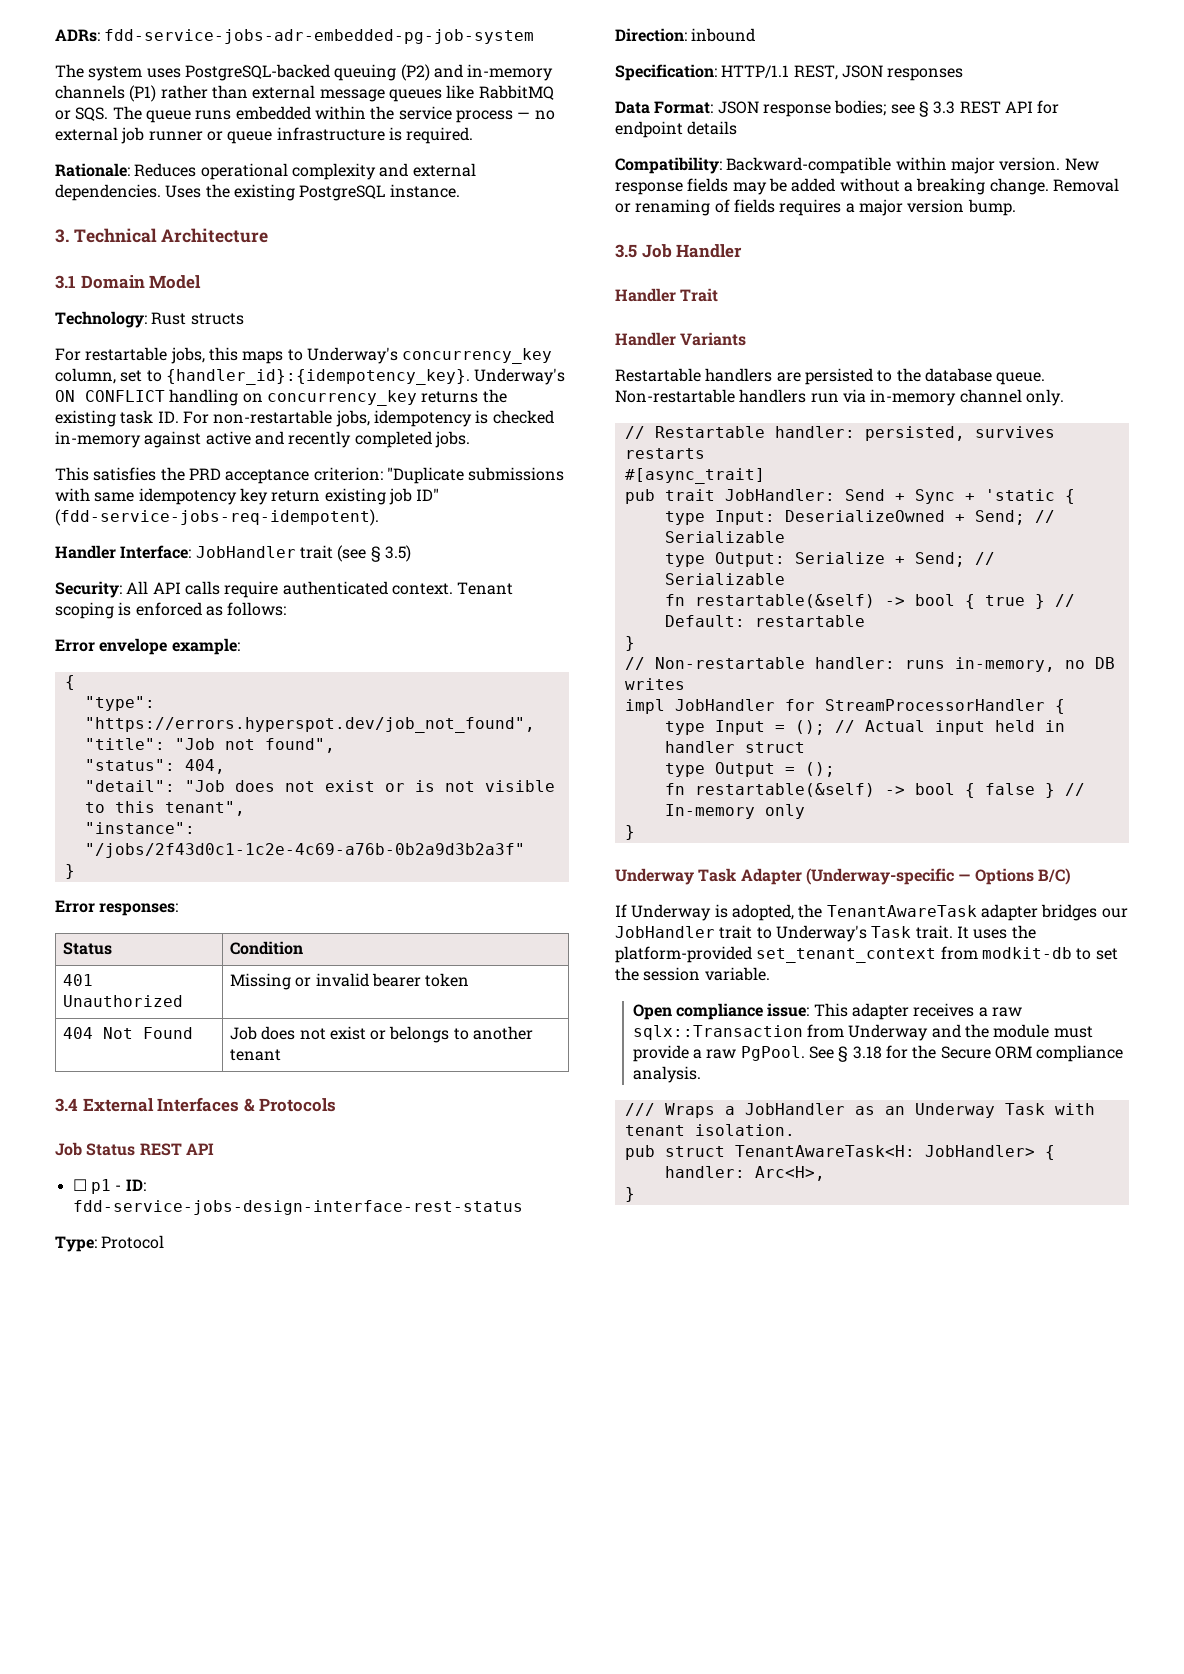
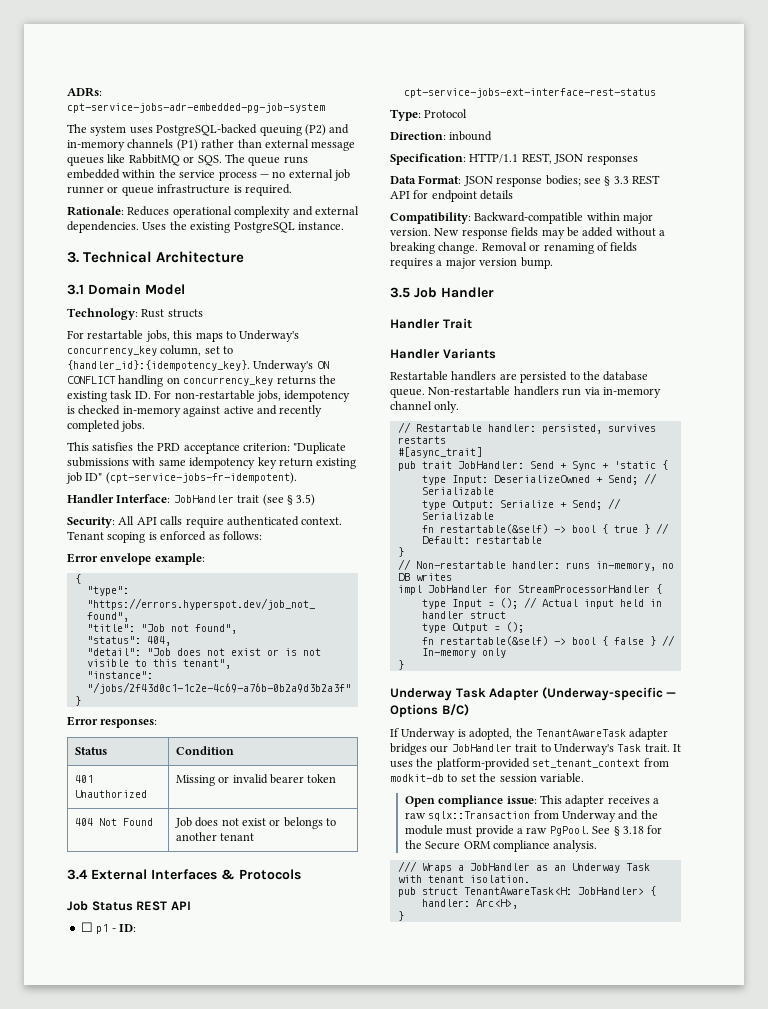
- ADRs: fdd-service-jobs-adr-embedded-pg-job-system
+ ADRs: cpt-service-jobs-adr-embedded-pg-job-system
- This satisfies the PRD acceptance criterion: "Duplicate submissions with same idempotency key return existing job ID" (fdd-service-jobs-req-idempotent).
+ This satisfies the PRD acceptance criterion: "Duplicate submissions with same idempotency key return existing job ID" (cpt-service-jobs-fr-idempotent).
- ☐ p1 - ID: fdd-service-jobs-design-interface-rest-status
+ ☐ p1 - ID: cpt-service-jobs-ext-interface-rest-status

